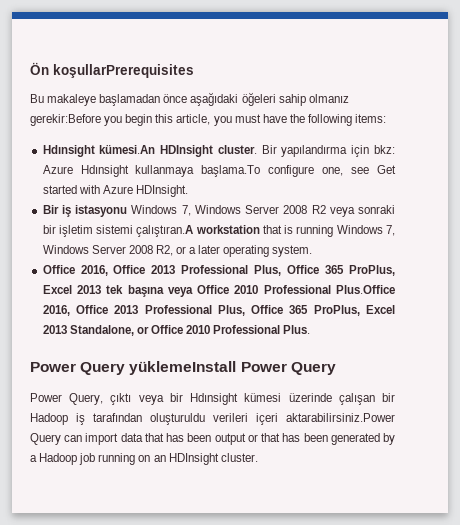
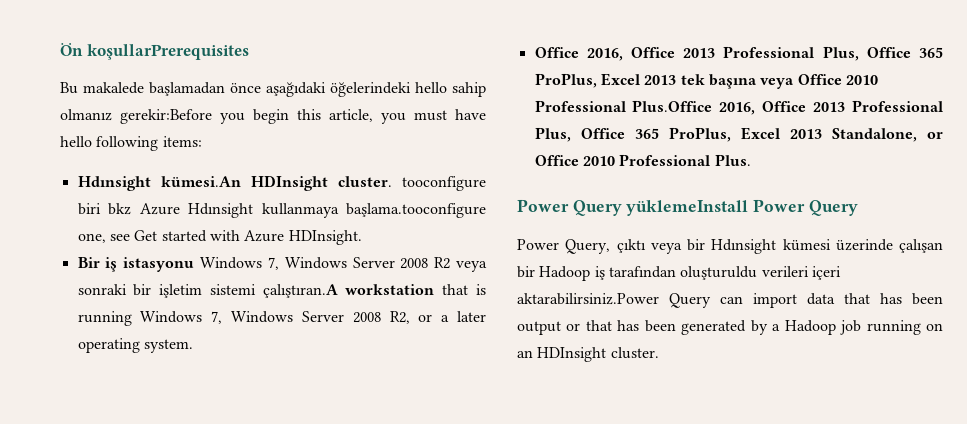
- Bu makaleye başlamadan önce aşağıdaki öğeleri sahip olmanız gerekir:Before you begin this article, you must have the following items:
+ Bu makalede başlamadan önce aşağıdaki öğelerindeki hello sahip olmanız gerekir:Before you begin this article, you must have hello following items:
- Hdınsight kümesi.An HDInsight cluster. Bir yapılandırma için bkz: Azure Hdınsight kullanmaya başlama.To configure one, see Get started with Azure HDInsight.
+ Hdınsight kümesi.An HDInsight cluster. tooconfigure biri bkz Azure Hdınsight kullanmaya başlama.tooconfigure one, see Get started with Azure HDInsight.

